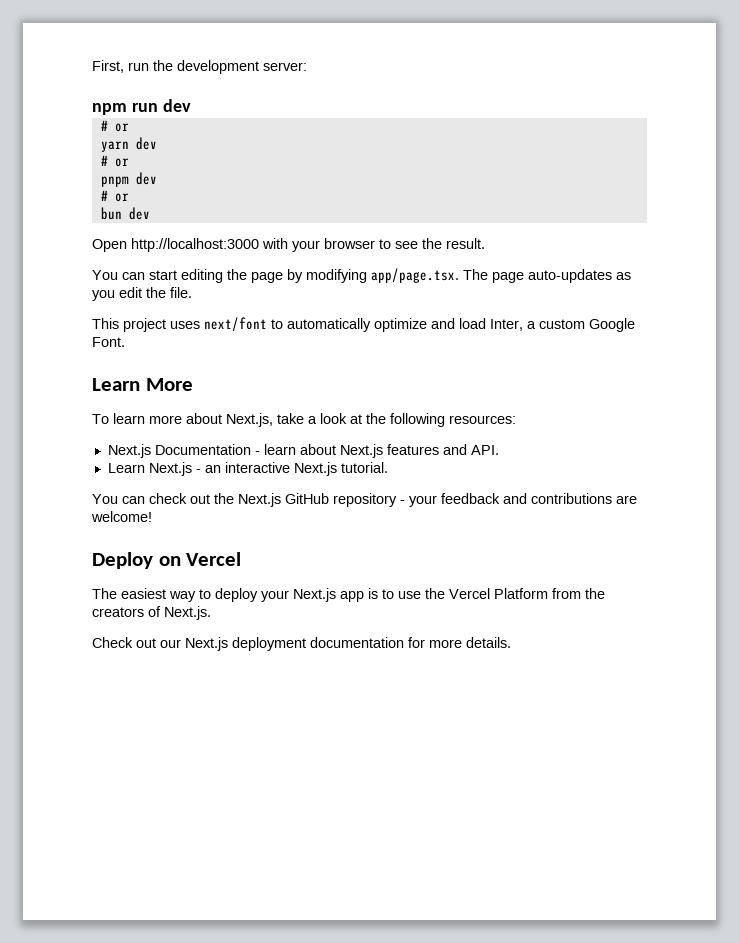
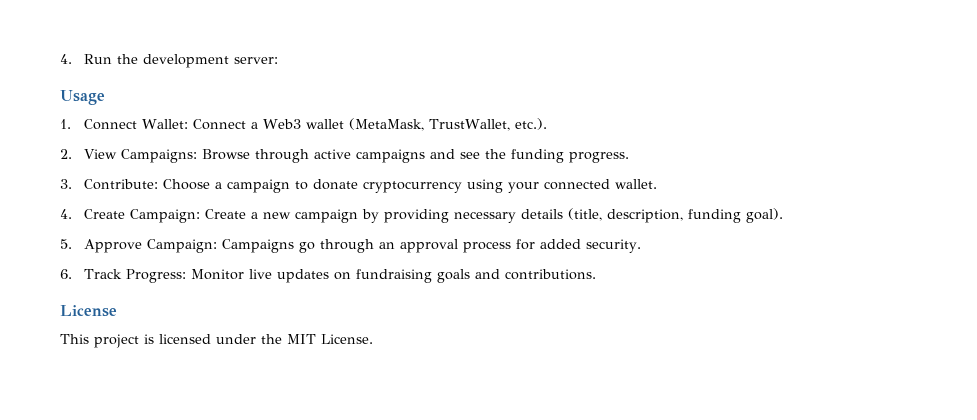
- First, run the development server:
+ 4. Run the development server:
- npm run dev
- # or
- yarn dev
- # or
- pnpm dev
- # or
- bun dev
- Open http://localhost:3000 with your browser to see the result.
- You can start editing the page by modifying app/page.tsx. The page auto-updates as you edit the file.
- This project uses next/font to automatically optimize and load Inter, a custom Google Font.
- Learn More
- To learn more about Next.js, take a look at the following resources:
- Next.js Documentation - learn about Next.js features and API.
- Learn Next.js - an interactive Next.js tutorial.
- You can check out the Next.js GitHub repository - your feedback and contributions are welcome!
- Deploy on Vercel
- The easiest way to deploy your Next.js app is to use the Vercel Platform from the creators of Next.js.
- Check out our Next.js deployment documentation for more details.
+ Usage
+ 1. Connect Wallet: Connect a Web3 wallet (MetaMask, TrustWallet, etc.).
+ 2. View Campaigns: Browse through active campaigns and see the funding progress.
+ 3. Contribute: Choose a campaign to donate cryptocurrency using your connected wallet.
+ 4. Create Campaign: Create a new campaign by providing necessary details (title, description, funding goal).
+ 5. Approve Campaign: Campaigns go through an approval process for added security.
+ 6. Track Progress: Monitor live updates on fundraising goals and contributions.
+ License
+ This project is licensed under the MIT License.

